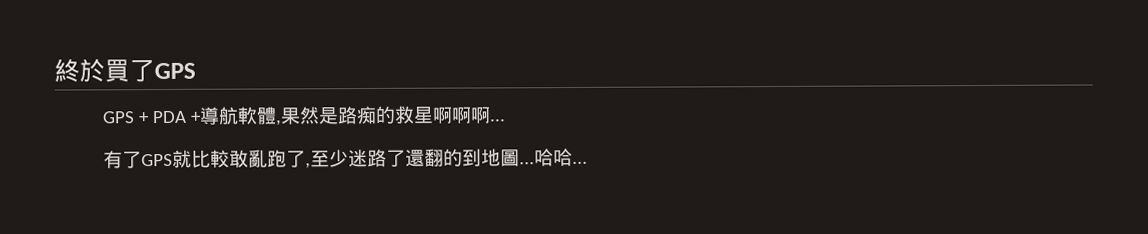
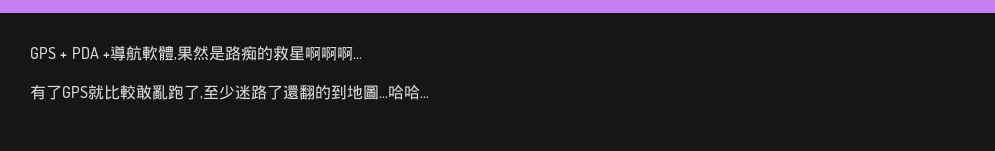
- 終於買了GPS

